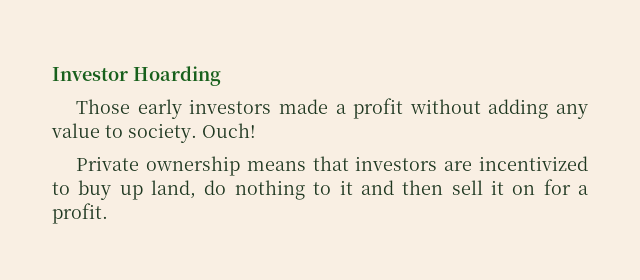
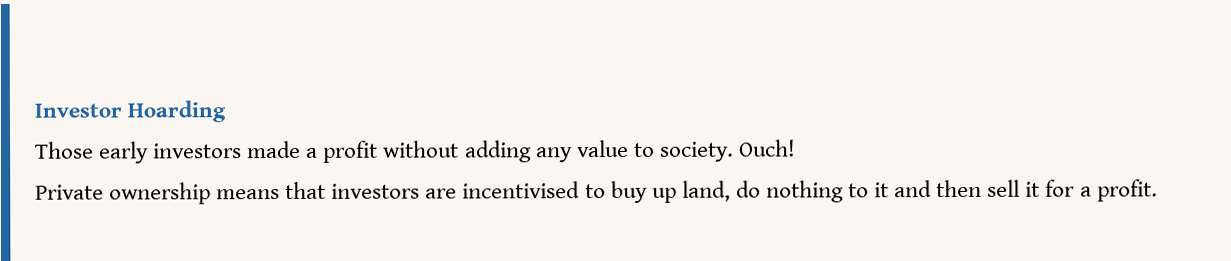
- Private ownership means that investors are incentivized to buy up land, do nothing to it and then sell it on for a profit.
+ Private ownership means that investors are incentivised to buy up land, do nothing to it and then sell it for a profit.

